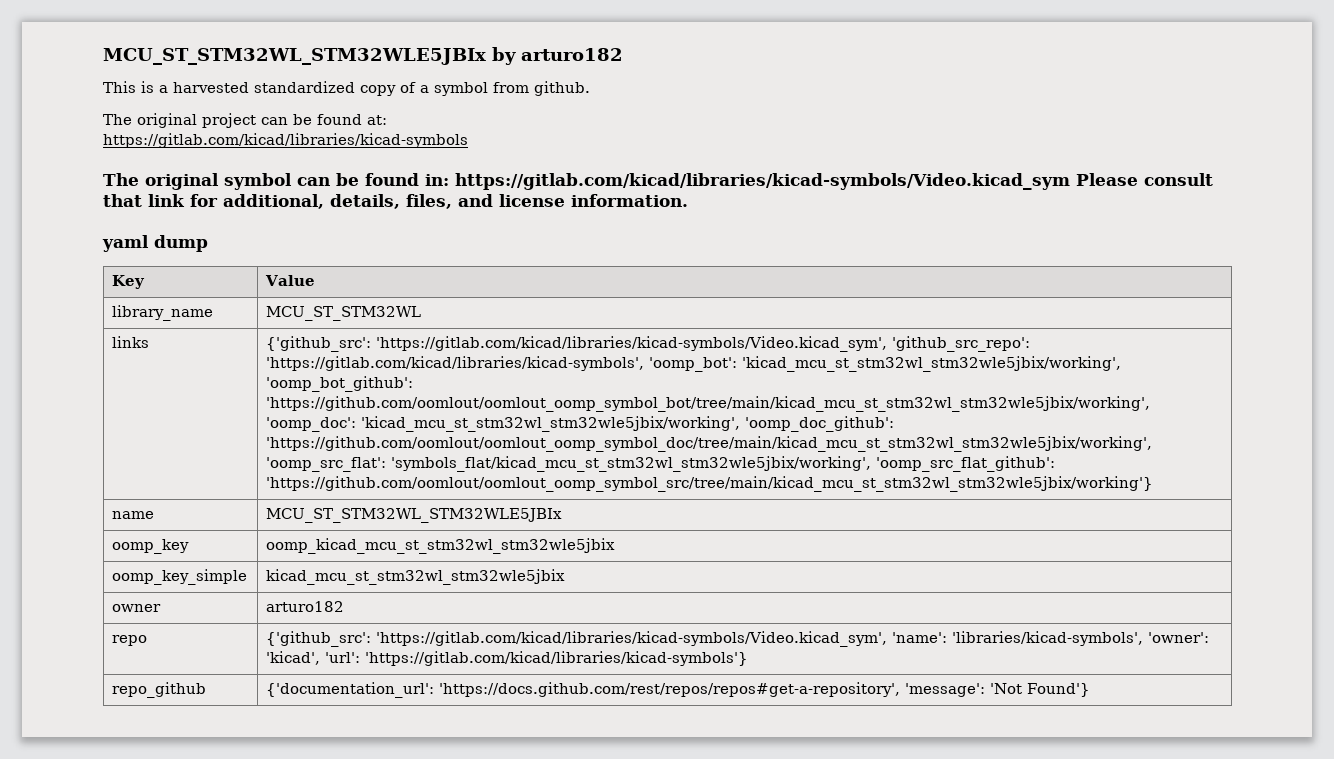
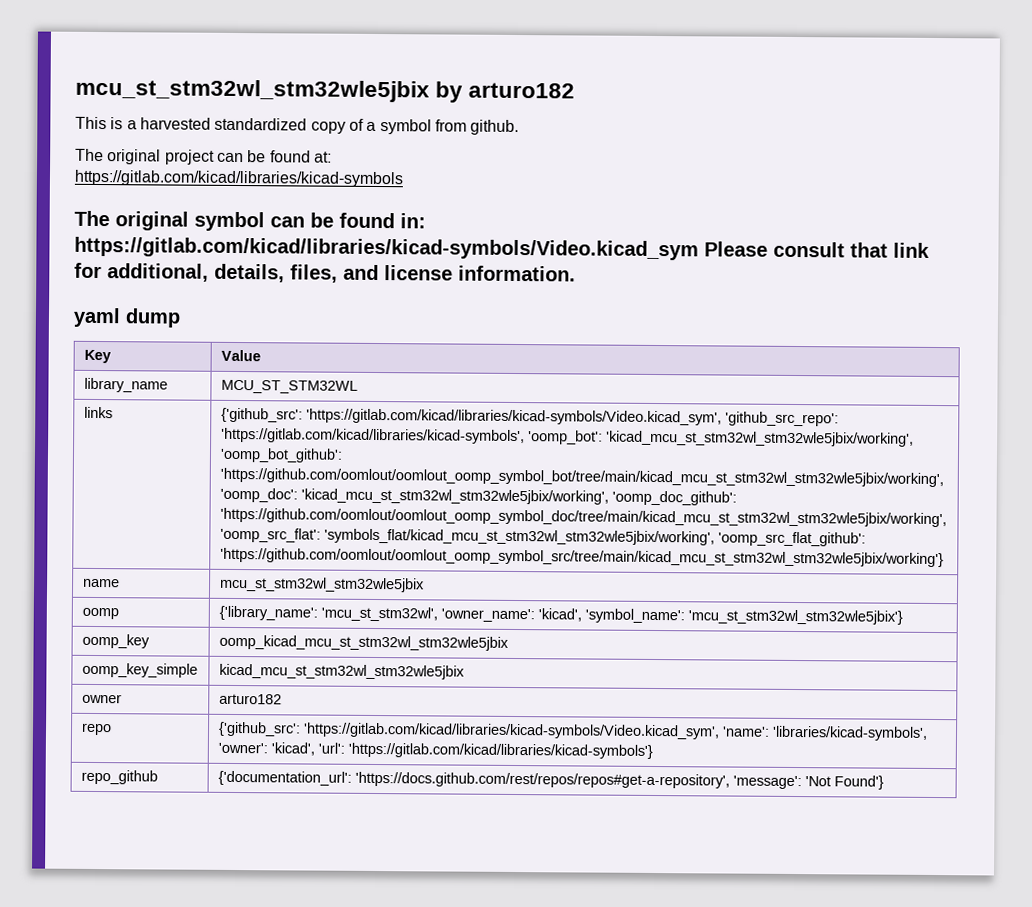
- MCU_ST_STM32WL_STM32WLE5JBIx by arturo182
+ mcu_st_stm32wl_stm32wle5jbix by arturo182
- name | MCU_ST_STM32WL_STM32WLE5JBIx
+ name | mcu_st_stm32wl_stm32wle5jbix
+ oomp | {'library_name': 'mcu_st_stm32wl', 'owner_name': 'kicad', 'symbol_name': 'mcu_st_stm32wl_stm32wle5jbix'}

